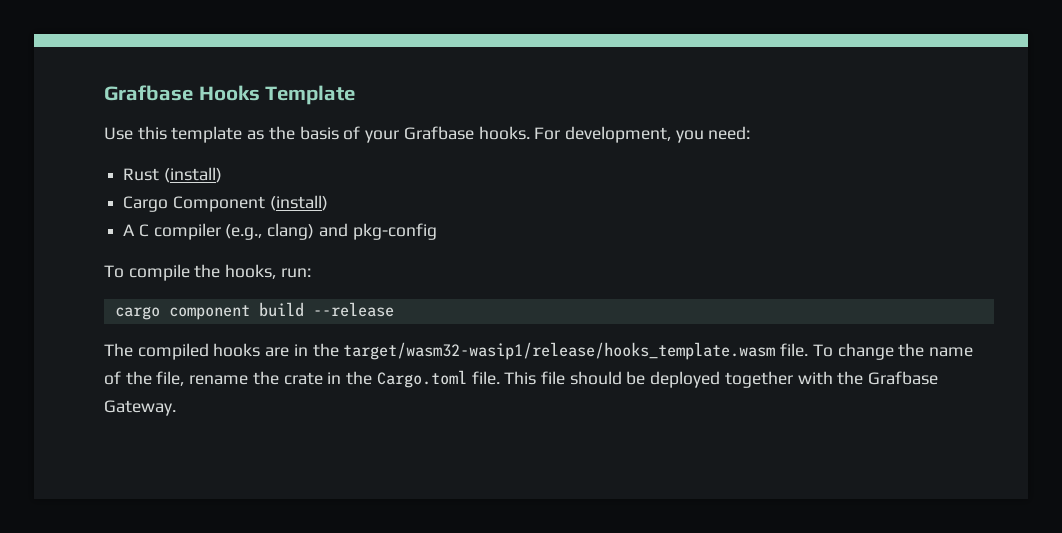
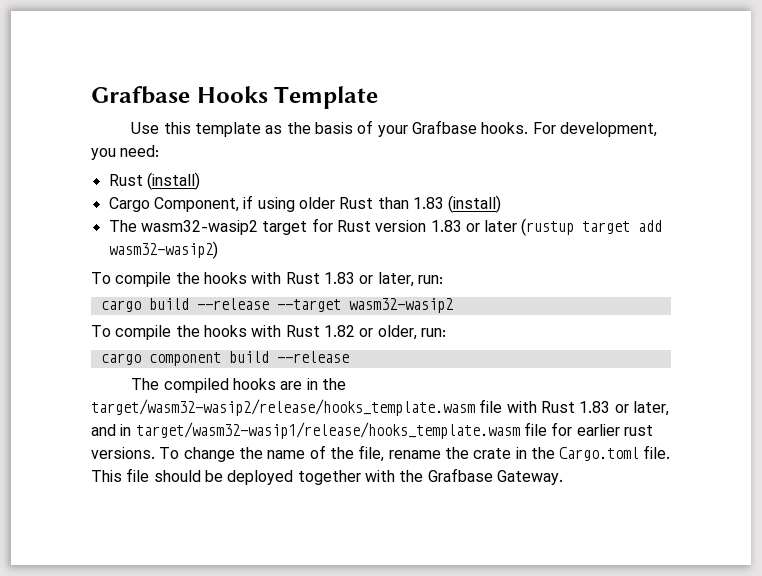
- Cargo Component (install)
- A C compiler (e.g., clang) and pkg-config
- To compile the hooks, run:
+ Cargo Component, if using older Rust than 1.83 (install)
+ The wasm32-wasip2 target for Rust version 1.83 or later (rustup target add wasm32-wasip2)
+ To compile the hooks with Rust 1.83 or later, run:
+ cargo build --release --target wasm32-wasip2
+ To compile the hooks with Rust 1.82 or older, run:
- The compiled hooks are in the target/wasm32-wasip1/release/hooks_template.wasm file.
+ The compiled hooks are in the target/wasm32-wasip2/release/hooks_template.wasm file with Rust 1.83 or later, and in target/wasm32-wasip1/release/hooks_template.wasm file for earlier rust versions.

